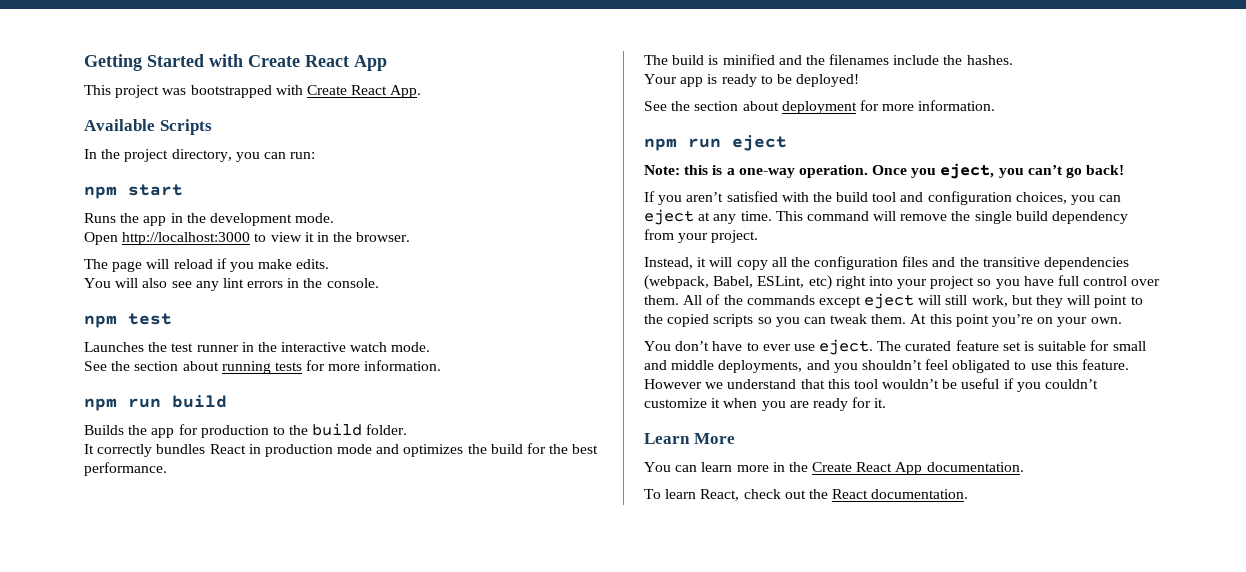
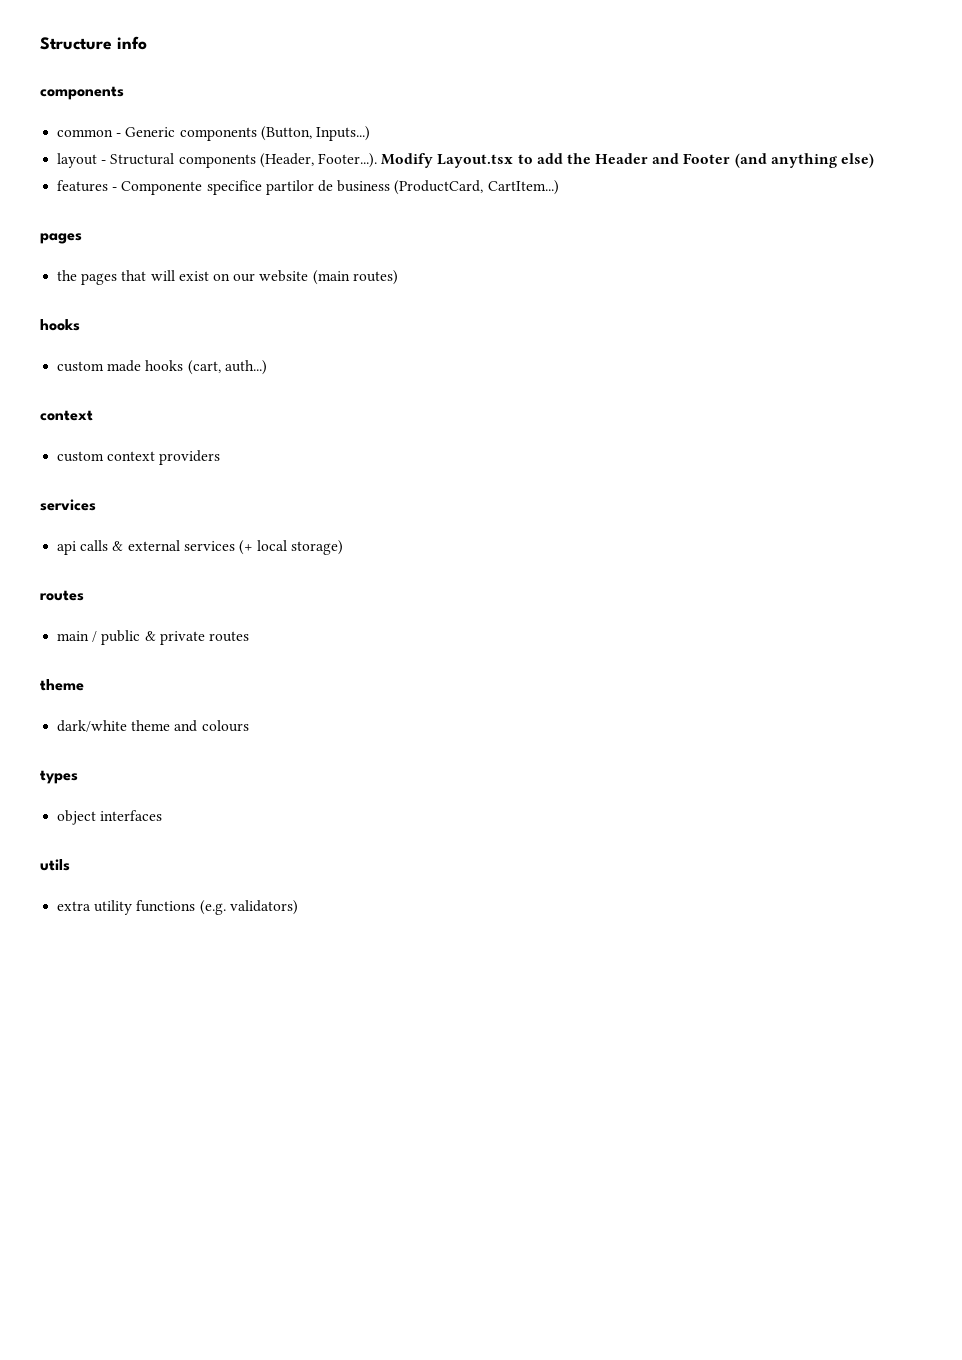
- Getting Started with Create React App
- This project was bootstrapped with Create React App.
- Available Scripts
- In the project directory, you can run:
- npm start
- Runs the app in the development mode.
- Open http://localhost:3000 to view it in the browser.
- The page will reload if you make edits.
- You will also see any lint errors in the console.
- npm test
- Launches the test runner in the interactive watch mode.
- See the section about running tests for more information.
- npm run build
- Builds the app for production to the build folder.
- It correctly bundles React in production mode and optimizes the build for the best performance.
- The build is minified and the filenames include the hashes.
- Your app is ready to be deployed!
- See the section about deployment for more information.
- npm run eject
- Note: this is a one-way operation. Once you eject, you can’t go back!
- If you aren’t satisfied with the build tool and configuration choices, you can eject at any time. This command will remove the single build dependency from your project.
- Instead, it will copy all the configuration files and the transitive dependencies (webpack, Babel, ESLint, etc) right into your project so you have full control over them. All of the commands except eject will still work, but they will point to the copied scripts so you can tweak them. At this point you’re on your own.
- You don’t have to ever use eject. The curated feature set is suitable for small and middle deployments, and you shouldn’t feel obligated to use this feature. However we understand that this tool wouldn’t be useful if you couldn’t customize it when you are ready for it.
- Learn More
- You can learn more in the Create React App documentation.
- To learn React, check out the React documentation.
+ Structure info
+ components
+ common - Generic components (Button, Inputs...)
+ layout - Structural components (Header, Footer...). Modify Layout.tsx to add the Header and Footer (and anything else)
+ features - Componente specifice partilor de business (ProductCard, CartItem...)
+ pages
+ the pages that will exist on our website (main routes)
+ hooks
+ custom made hooks (cart, auth...)
+ context
+ custom context providers
+ services
+ api calls & external services (+ local storage)
+ routes
+ main / public & private routes
+ theme
+ dark/white theme and colours
+ types
+ object interfaces
+ utils
+ extra utility functions (e.g. validators)

